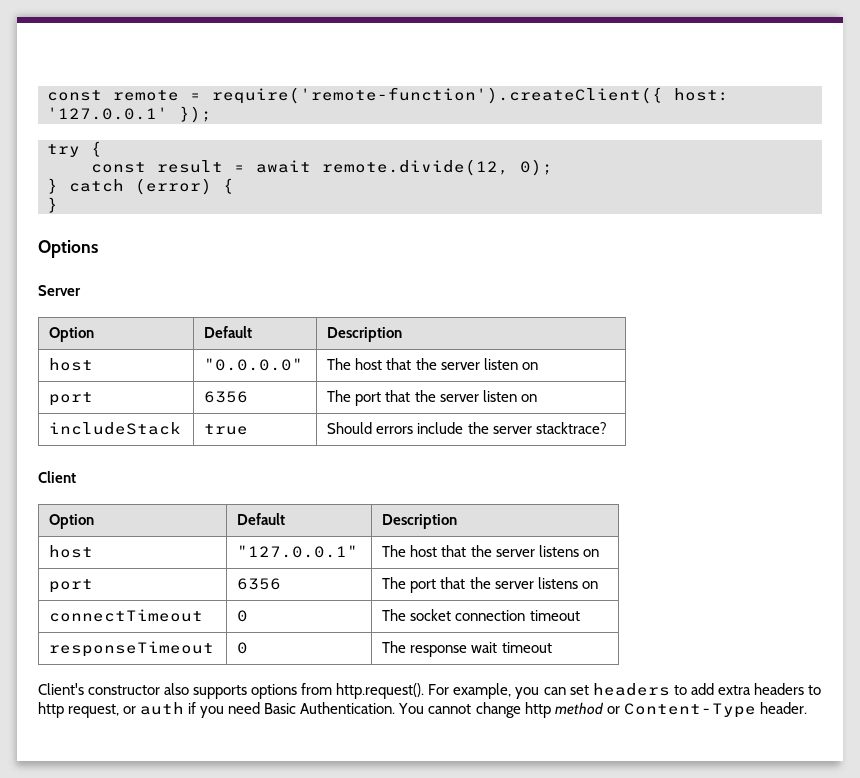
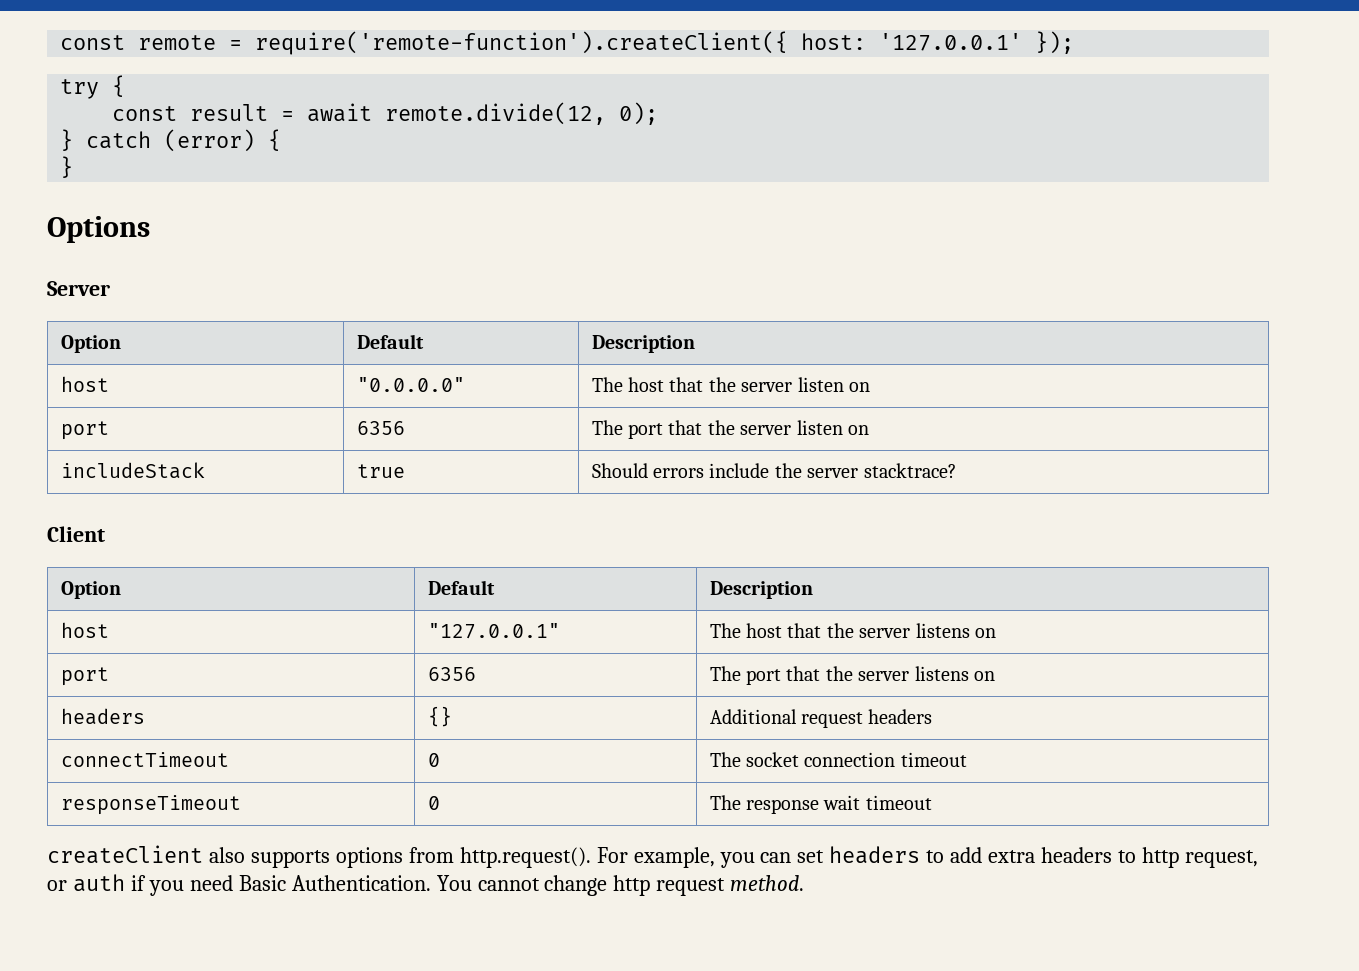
+ headers | {} | Additional request headers
- Client's constructor also supports options from http.request(). For example, you can set headers to add extra headers to http request, or auth if you need Basic Authentication.
+ createClient also supports options from http.request(). For example, you can set headers to add extra headers to http request, or auth if you need Basic Authentication.
- You cannot change http method or Content-Type header.
+ You cannot change http request method.

